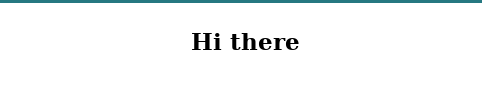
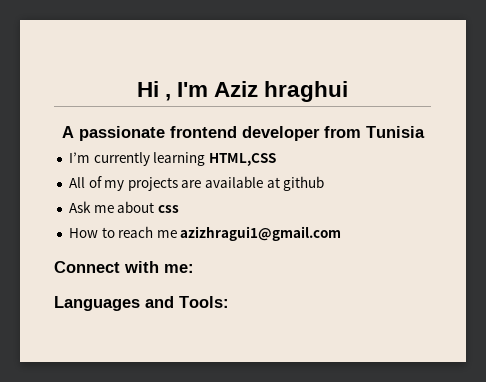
- Hi there
+ Hi , I'm Aziz hraghui
+ A passionate frontend developer from Tunisia
+ I’m currently learning HTML,CSS
+ All of my projects are available at github
+ Ask me about css
+ How to reach me azizhragui1@gmail.com
+ Connect with me:
+ Languages and Tools:

